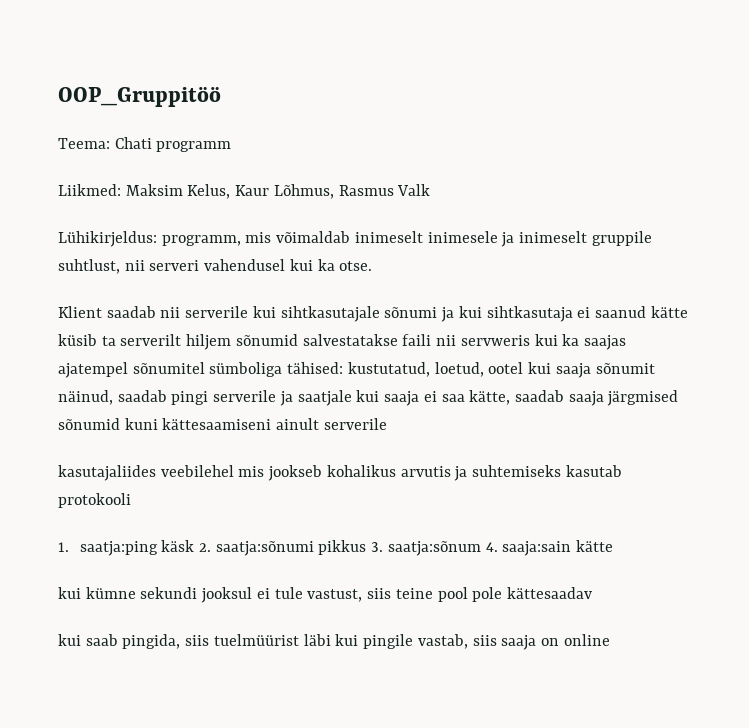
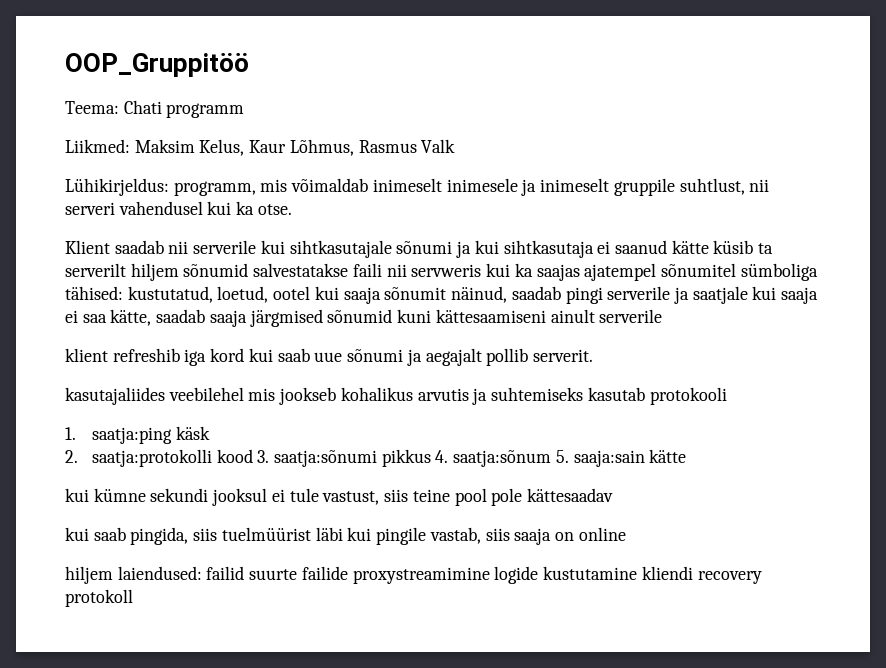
+ klient refreshib iga kord kui saab uue sõnumi ja aegajalt pollib serverit.
- 1. saatja:ping käsk 2. saatja:sõnumi pikkus 3. saatja:sõnum 4. saaja:sain kätte
+ 1. saatja:ping käsk
+ 2. saatja:protokolli kood 3. saatja:sõnumi pikkus 4. saatja:sõnum 5. saaja:sain kätte
+ hiljem laiendused: failid suurte failide proxystreamimine logide kustutamine kliendi recovery protokoll

